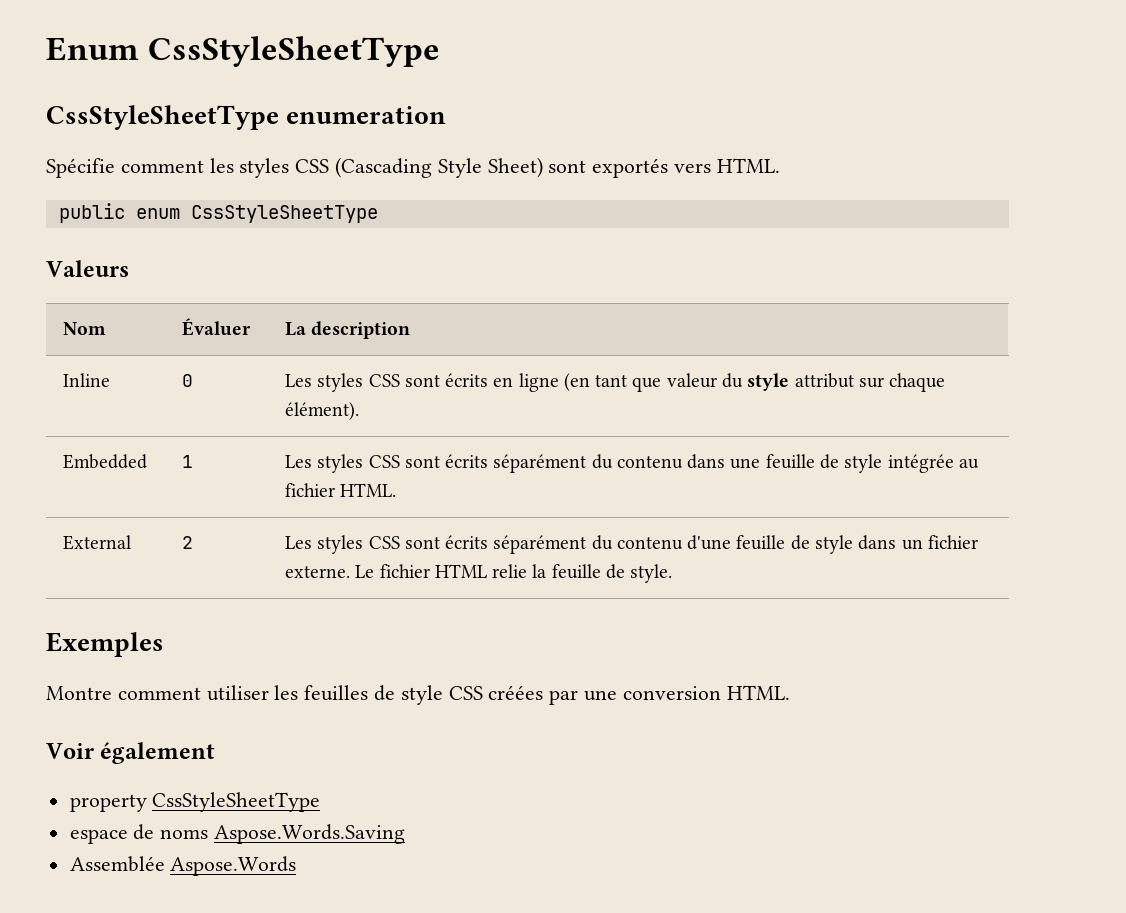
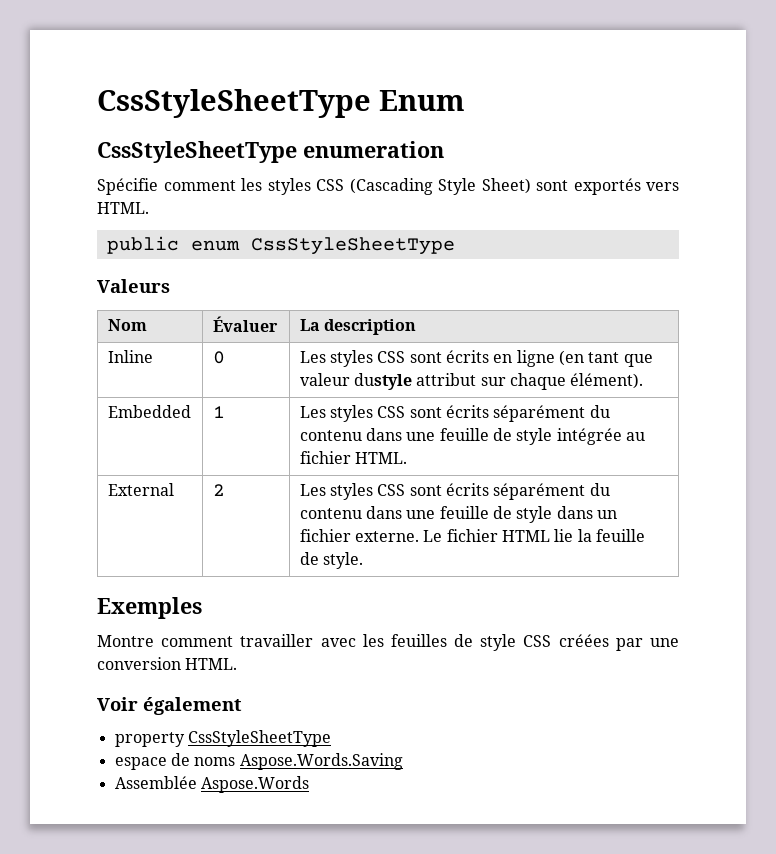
- Enum CssStyleSheetType
+ CssStyleSheetType Enum
- Inline | 0 | Les styles CSS sont écrits en ligne (en tant que valeur du style attribut sur chaque élément).
+ Inline | 0 | Les styles CSS sont écrits en ligne (en tant que valeur dustyle attribut sur chaque élément).
- External | 2 | Les styles CSS sont écrits séparément du contenu d'une feuille de style dans un fichier externe. Le fichier HTML relie la feuille de style.
+ External | 2 | Les styles CSS sont écrits séparément du contenu dans une feuille de style dans un fichier externe. Le fichier HTML lie la feuille de style.
- Montre comment utiliser les feuilles de style CSS créées par une conversion HTML.
+ Montre comment travailler avec les feuilles de style CSS créées par une conversion HTML.

